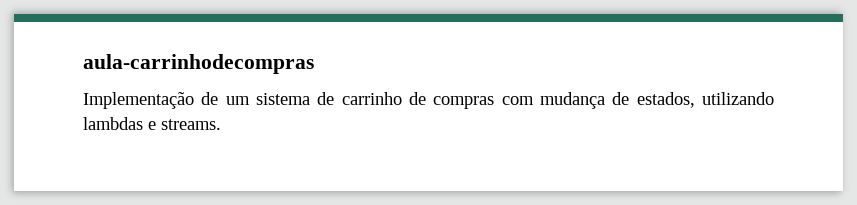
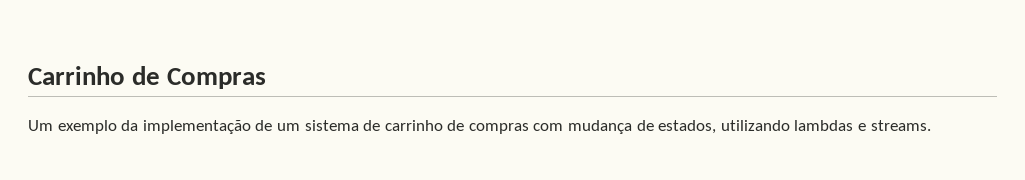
- aula-carrinhodecompras
- Implementação de um sistema de carrinho de compras com mudança de estados, utilizando lambdas e streams.
+ Carrinho de Compras
+ Um exemplo da implementação de um sistema de carrinho de compras com mudança de estados, utilizando lambdas e streams.

